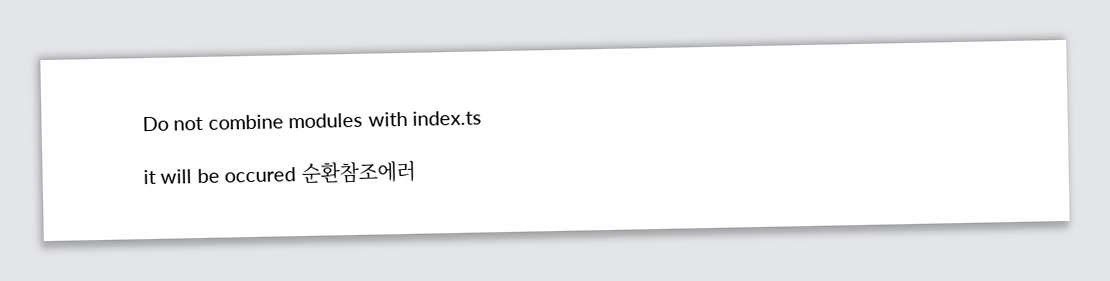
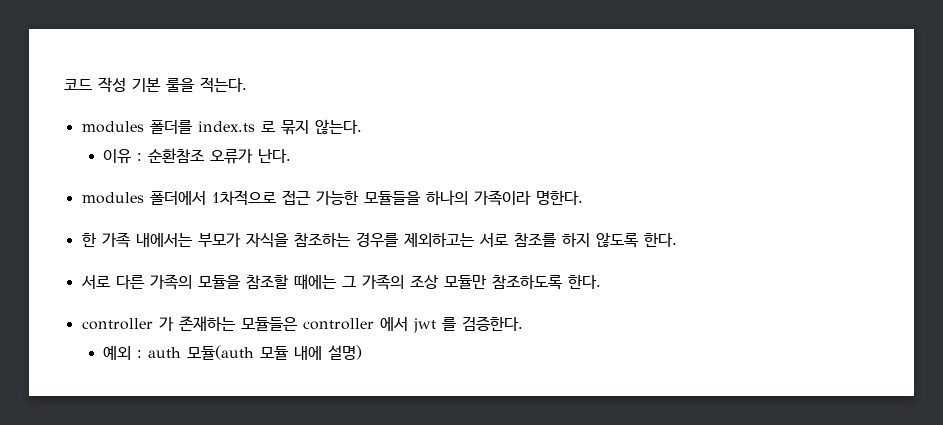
- Do not combine modules with index.ts
- it will be occured 순환참조에러
+ 코드 작성 기본 룰을 적는다.
+ modules 폴더를 index.ts 로 묶지 않는다.
+ 이유 : 순환참조 오류가 난다.
+ modules 폴더에서 1차적으로 접근 가능한 모듈들을 하나의 가족이라 명한다.
+ 한 가족 내에서는 부모가 자식을 참조하는 경우를 제외하고는 서로 참조를 하지 않도록 한다.
+ 서로 다른 가족의 모듈을 참조할 때에는 그 가족의 조상 모듈만 참조하도록 한다.
+ controller 가 존재하는 모듈들은 controller 에서 jwt 를 검증한다.
+ 예외 : auth 모듈(auth 모듈 내에 설명)

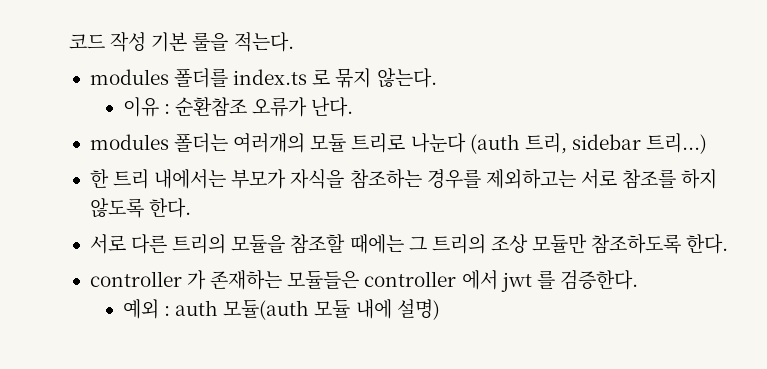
- modules 폴더에서 1차적으로 접근 가능한 모듈들을 하나의 가족이라 명한다.
+ modules 폴더는 여러개의 모듈 트리로 나눈다 (auth 트리, sidebar 트리...)
- 한 가족 내에서는 부모가 자식을 참조하는 경우를 제외하고는 서로 참조를 하지 않도록 한다.
+ 한 트리 내에서는 부모가 자식을 참조하는 경우를 제외하고는 서로 참조를 하지 않도록 한다.
- 서로 다른 가족의 모듈을 참조할 때에는 그 가족의 조상 모듈만 참조하도록 한다.
+ 서로 다른 트리의 모듈을 참조할 때에는 그 트리의 조상 모듈만 참조하도록 한다.

